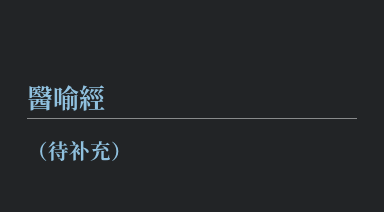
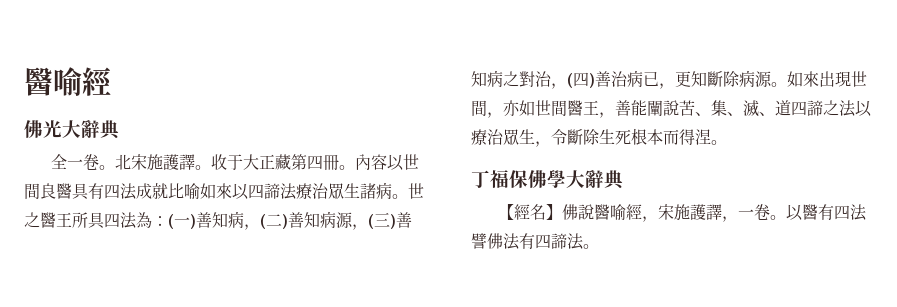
- （待补充）
+ 佛光大辭典
+ 全一卷。北宋施護譯。收于大正藏第四冊。內容以世間良醫具有四法成就比喻如來以四諦法療治眾生諸病。世之醫王所具四法為：(一)善知病，(二)善知病源，(三)善知病之對治，(四)善治病已，更知斷除病源。如來出現世間，亦如世間醫王，善能闡說苦、集、滅、道四諦之法以療治眾生，令斷除生死根本而得涅。
+ 丁福保佛學大辭典
+ 【經名】佛說醫喻經，宋施護譯，一卷。以醫有四法譬佛法有四諦法。

